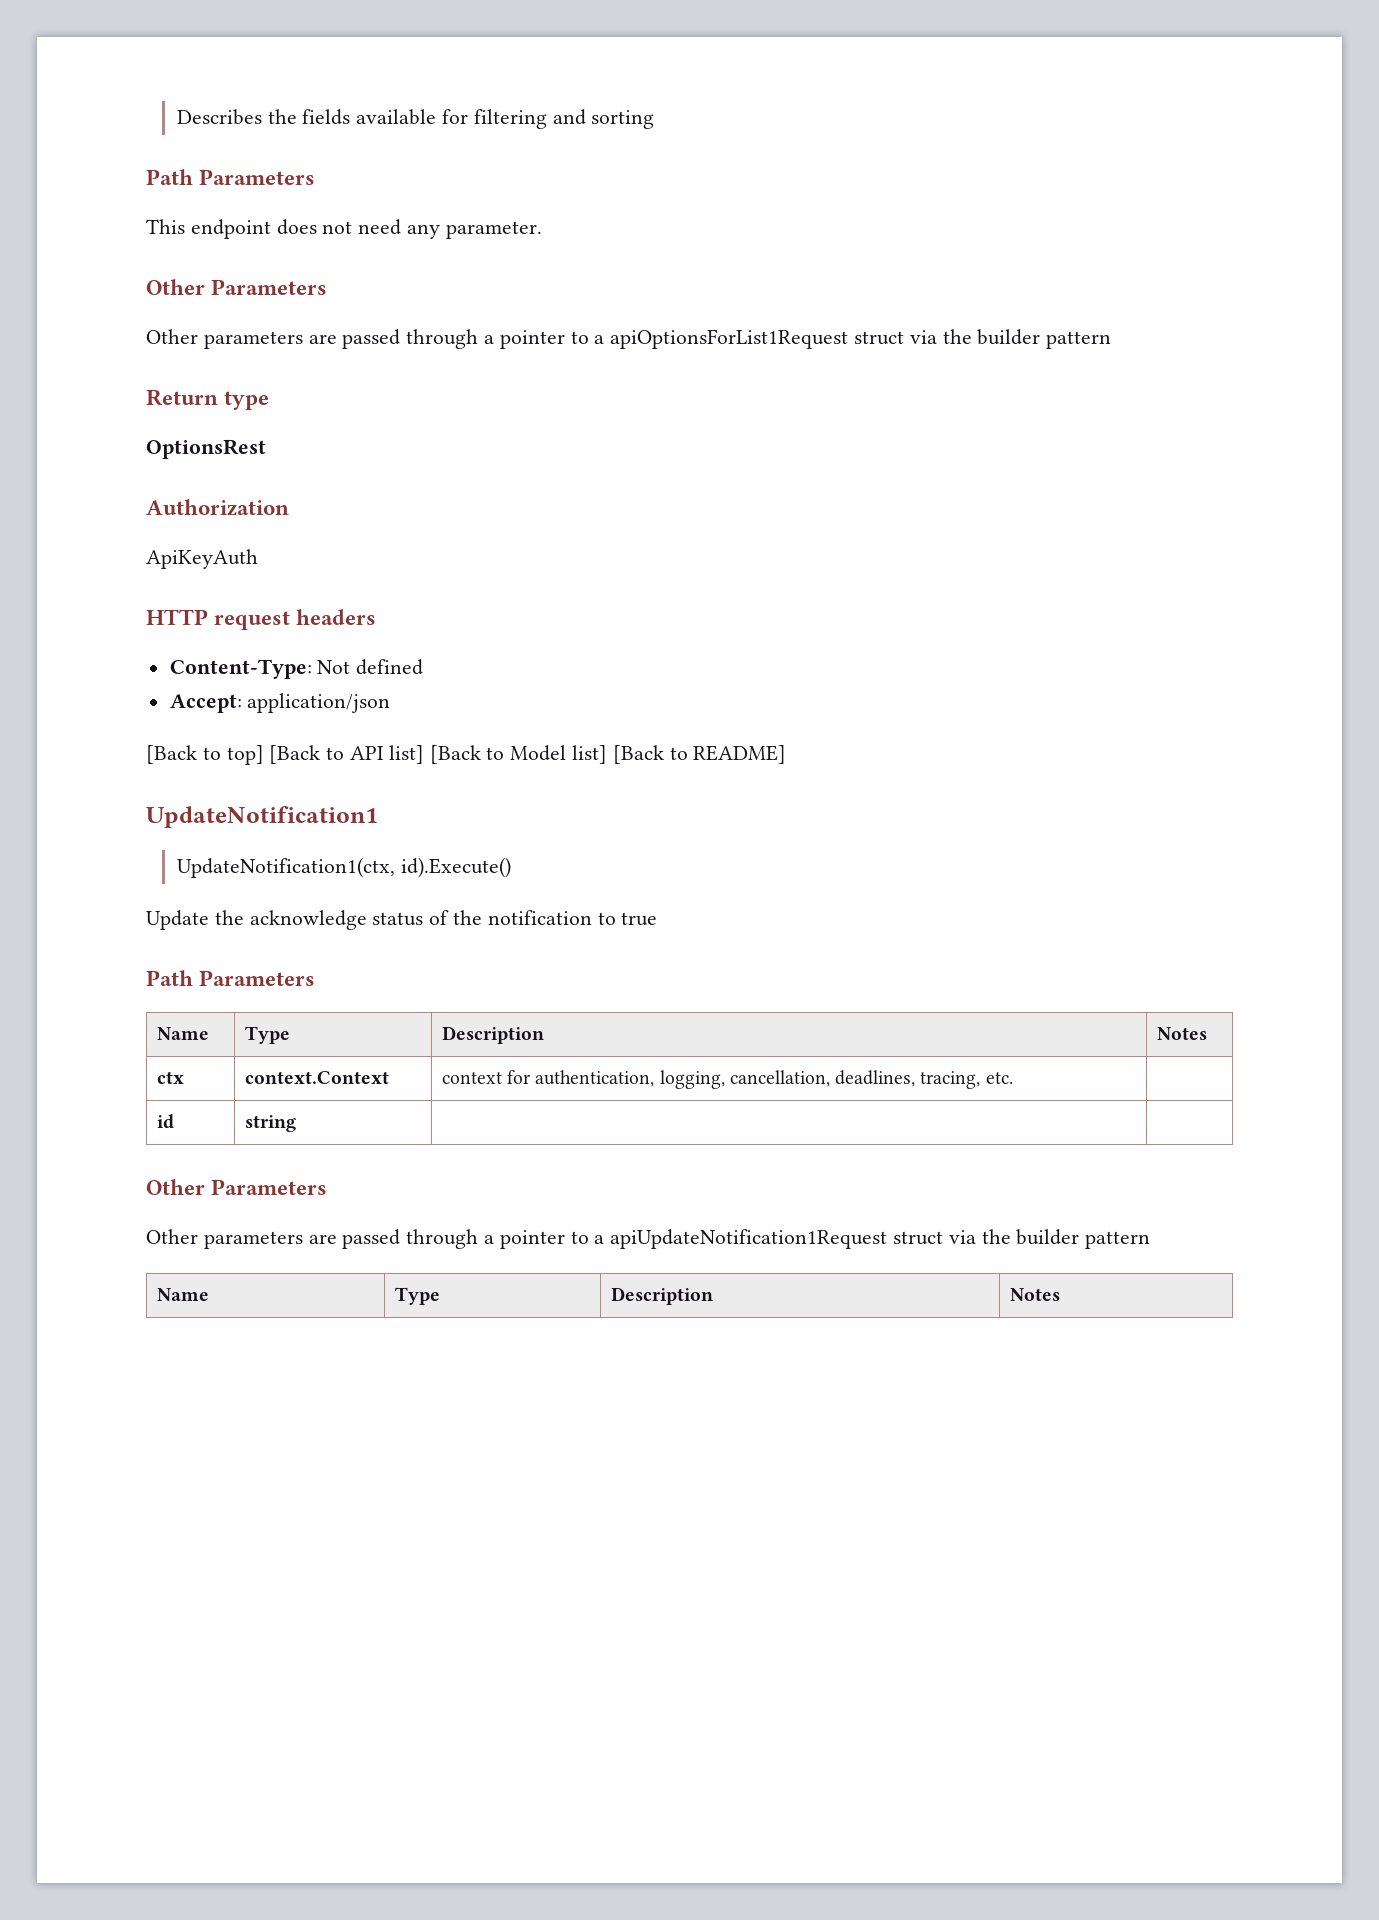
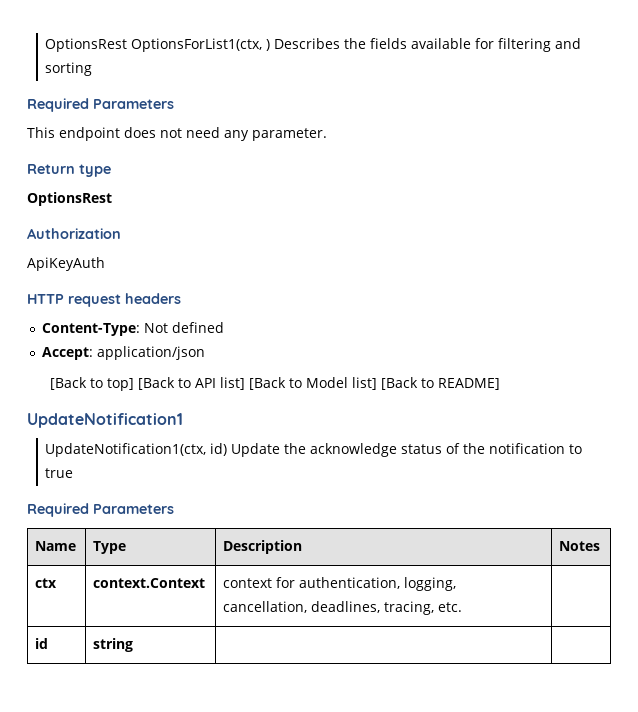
- Describes the fields available for filtering and sorting
- Path Parameters
+ OptionsRest OptionsForList1(ctx, ) Describes the fields available for filtering and sorting
+ Required Parameters
  This endpoint does not need any parameter.
- Other Parameters
- Other parameters are passed through a pointer to a apiOptionsForList1Request struct via the builder pattern
- UpdateNotification1(ctx, id).Execute()
- Update the acknowledge status of the notification to true
- Path Parameters
+ UpdateNotification1(ctx, id) Update the acknowledge status of the notification to true
+ Required Parameters
  id | string | |
- Other Parameters
- Other parameters are passed through a pointer to a apiUpdateNotification1Request struct via the builder pattern
- Name | Type | Description | Notes

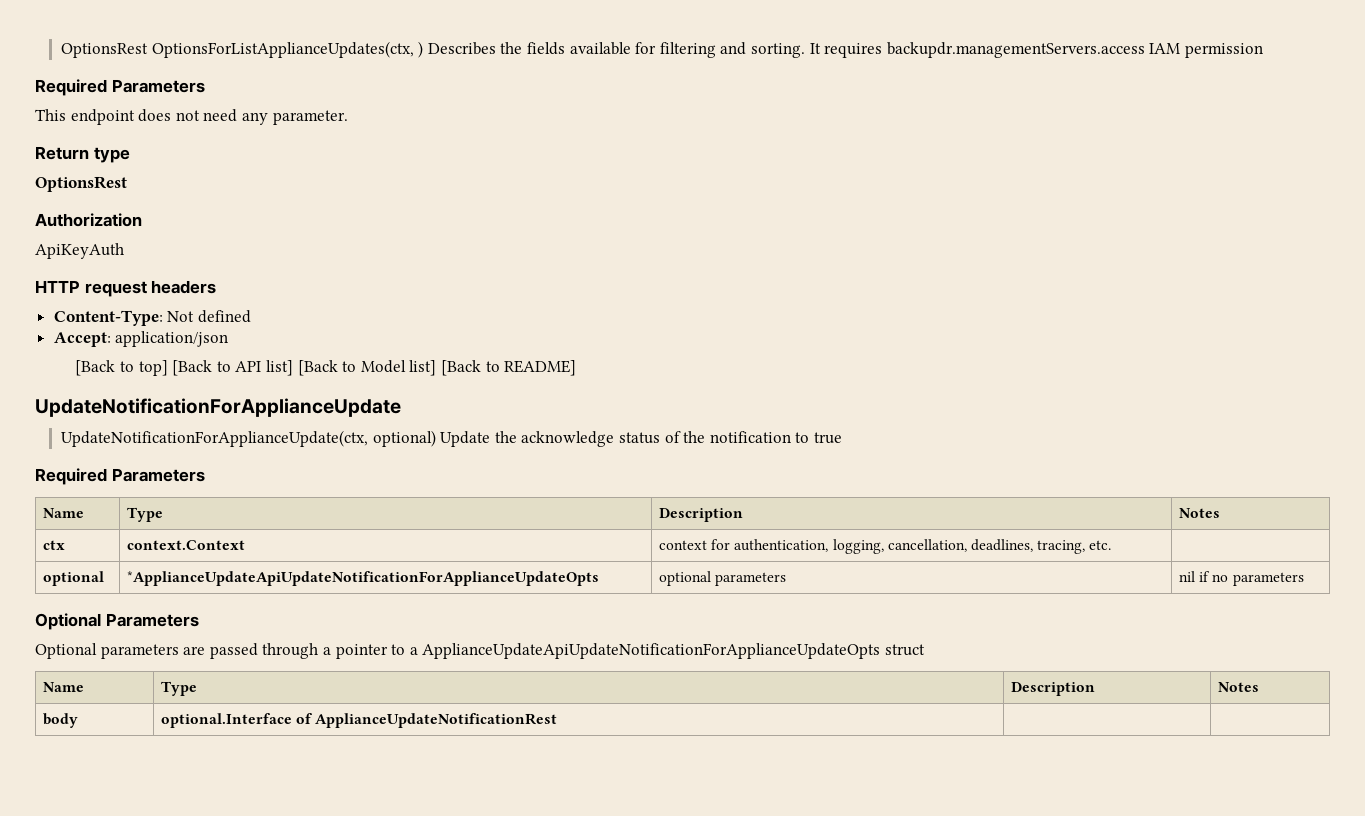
- OptionsRest OptionsForList1(ctx, ) Describes the fields available for filtering and sorting
+ OptionsRest OptionsForListApplianceUpdates(ctx, ) Describes the fields available for filtering and sorting. It requires backupdr.managementServers.access IAM permission
- UpdateNotification1
- UpdateNotification1(ctx, id) Update the acknowledge status of the notification to true
+ UpdateNotificationForApplianceUpdate
+ UpdateNotificationForApplianceUpdate(ctx, optional) Update the acknowledge status of the notification to true
- id | string | |
+ optional | *ApplianceUpdateApiUpdateNotificationForApplianceUpdateOpts | optional parameters | nil if no parameters
+ Optional Parameters
+ Optional parameters are passed through a pointer to a ApplianceUpdateApiUpdateNotificationForApplianceUpdateOpts struct
+ Name | Type | Description | Notes
+ body | optional.Interface of ApplianceUpdateNotificationRest | |

